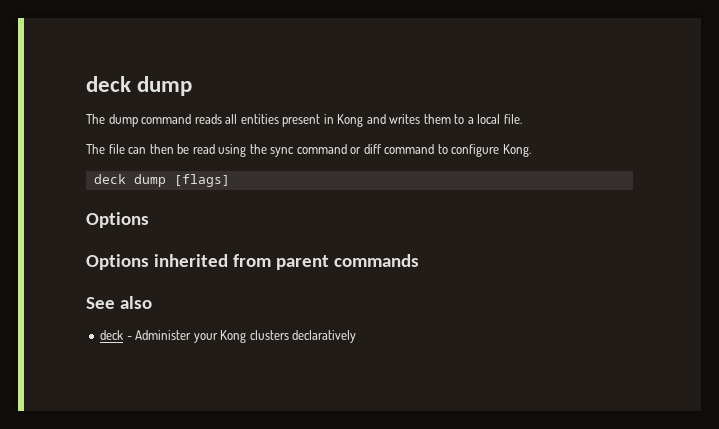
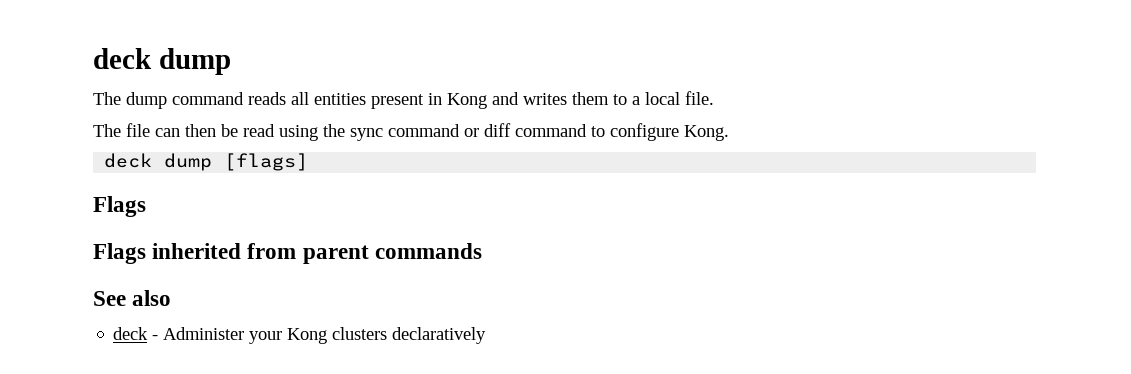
  deck dump [flags]
- Options
- Options inherited from parent commands
+ Flags
+ Flags inherited from parent commands

